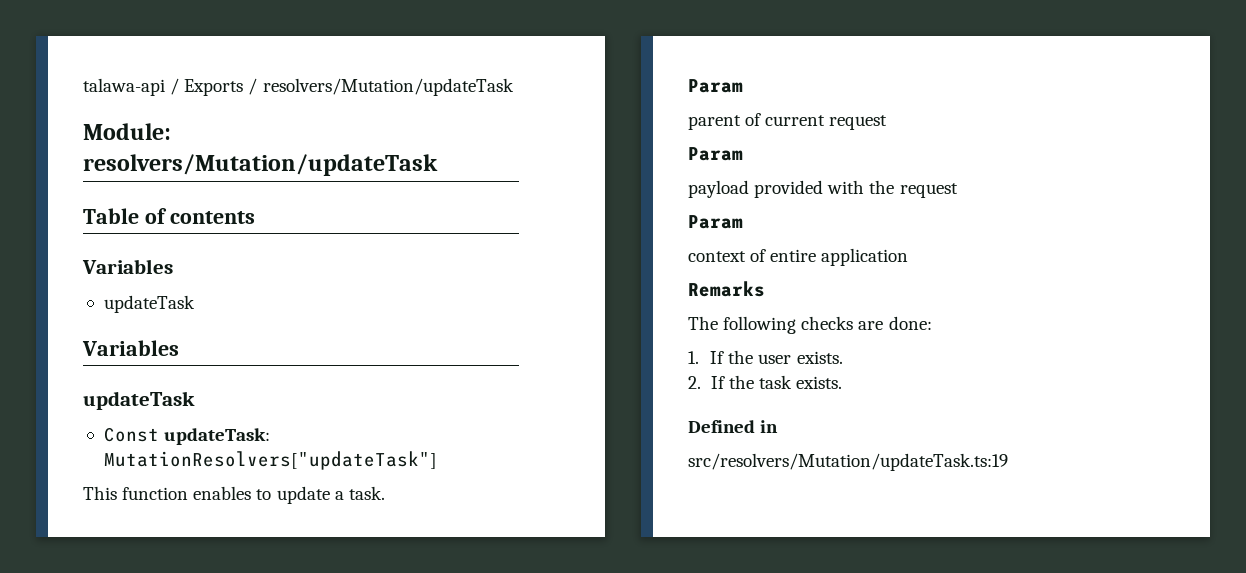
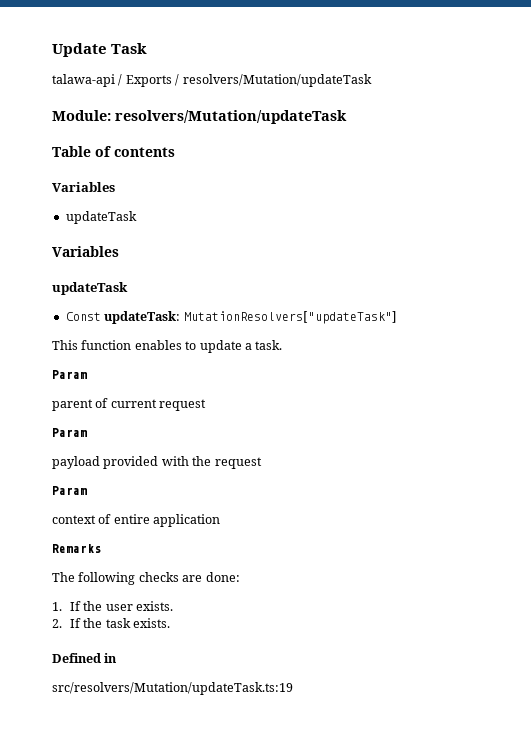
+ Update Task

